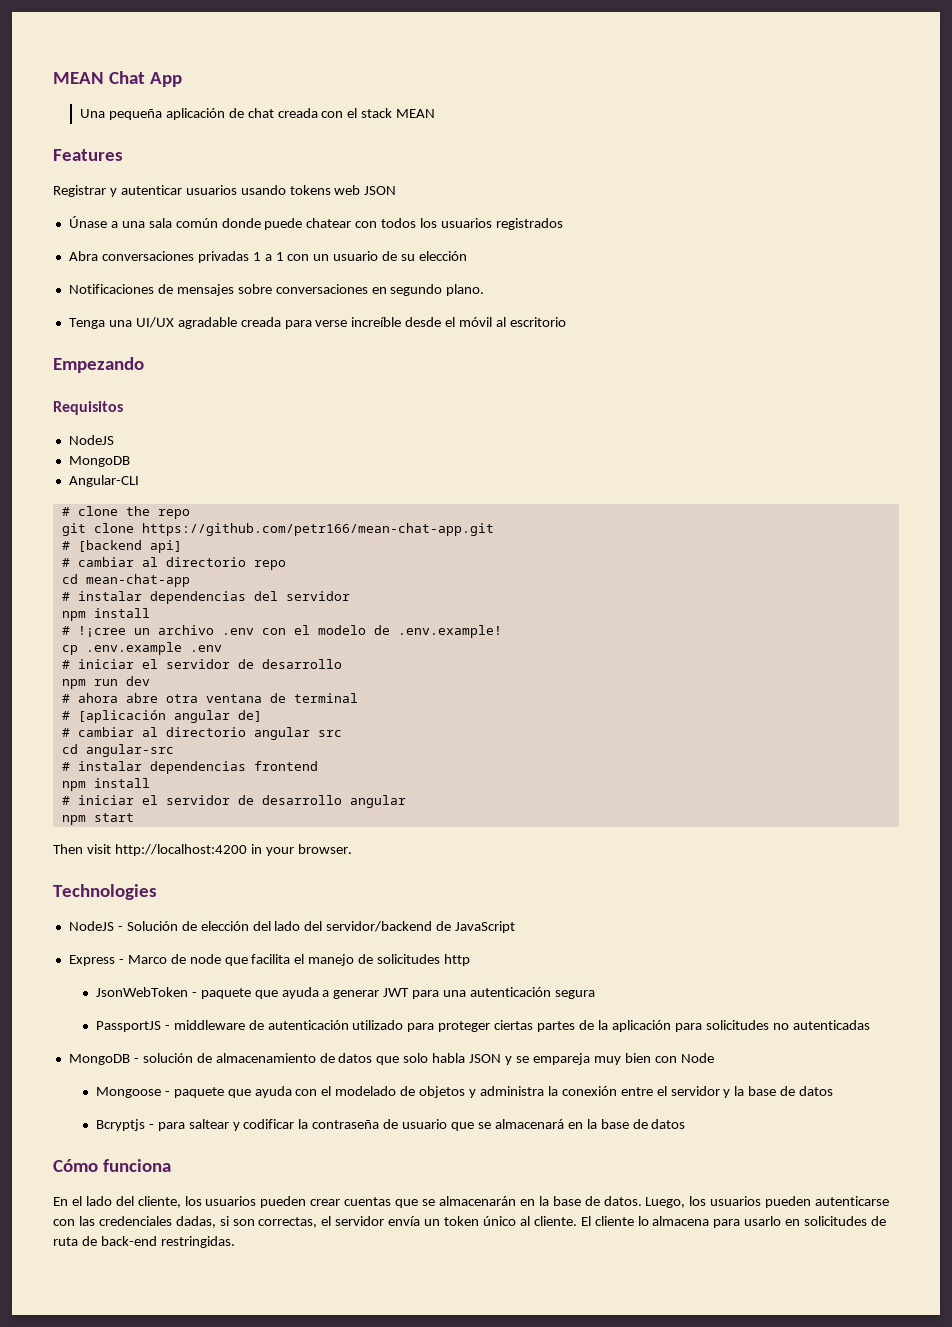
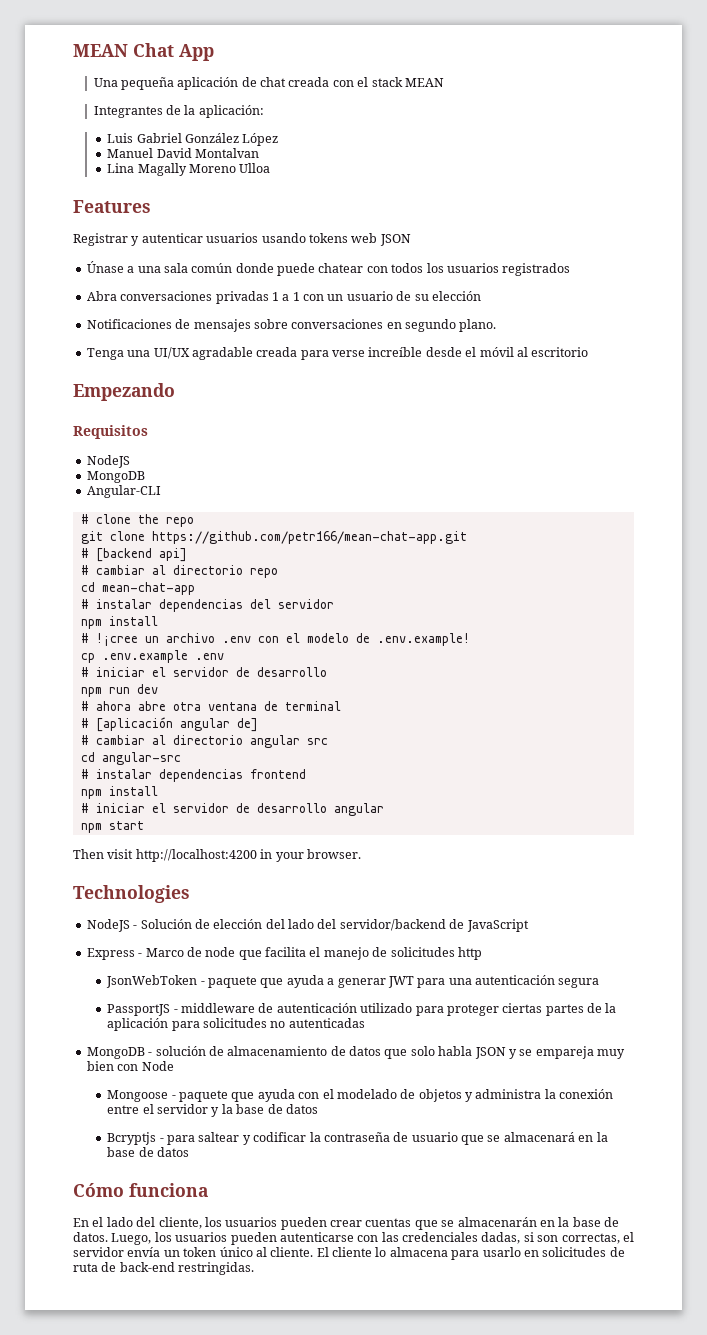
+ Integrantes de la aplicación:
+ Luis Gabriel González López
+ Manuel David Montalvan
+ Lina Magally Moreno Ulloa

